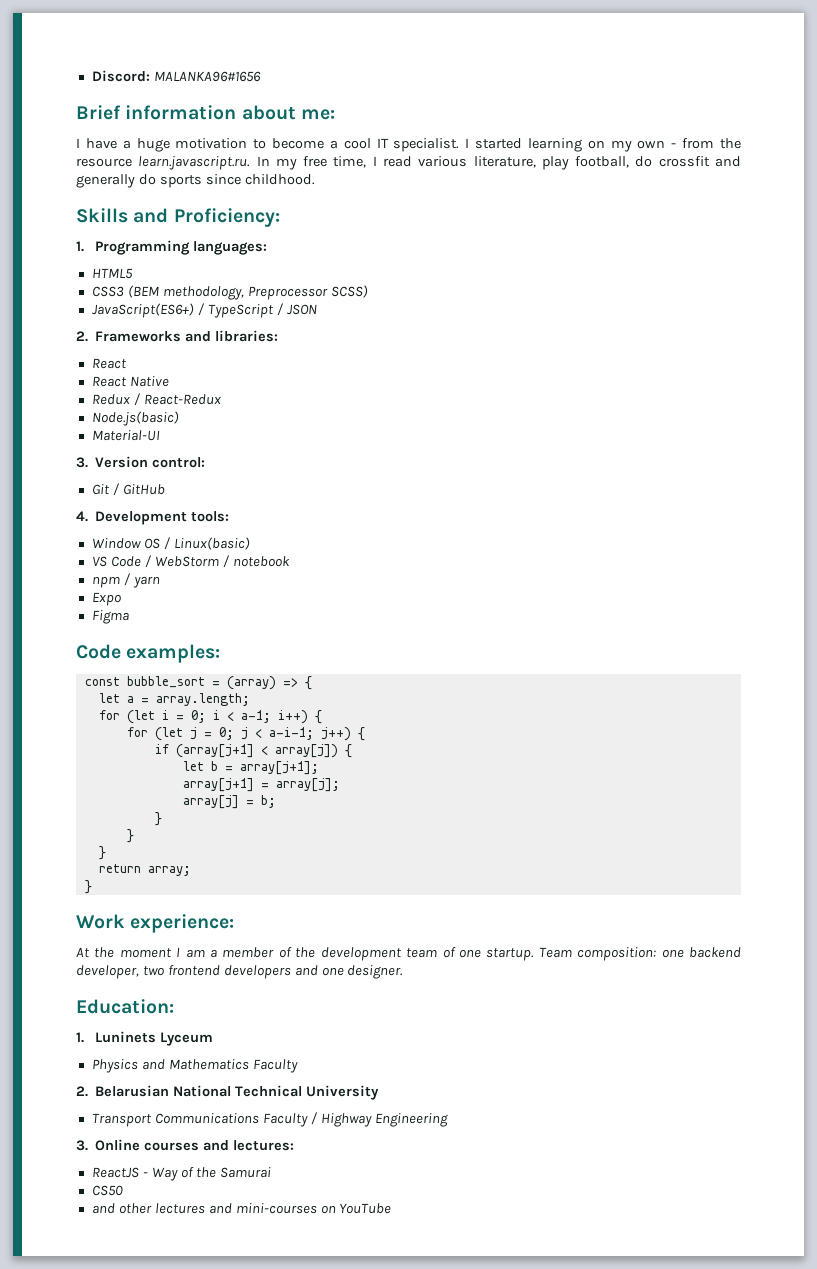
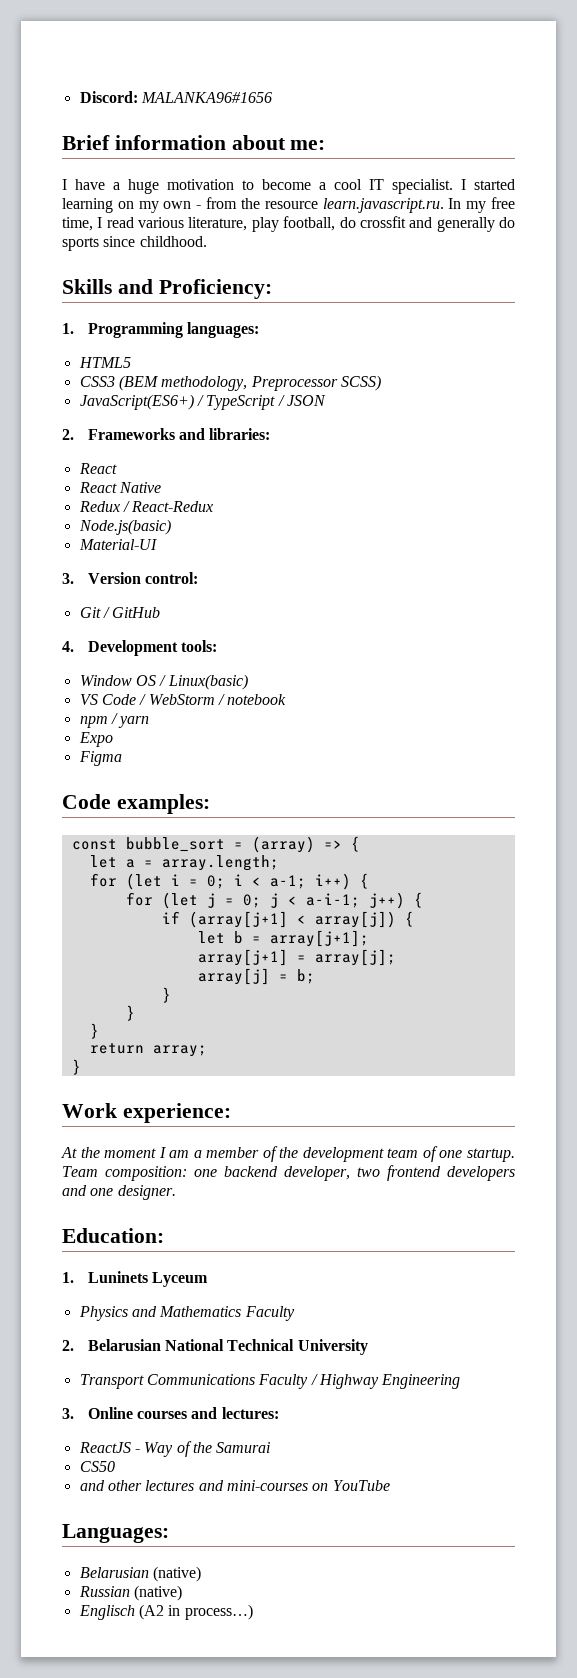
+ Languages:
+ Belarusian (native)
+ Russian (native)
+ Englisch (A2 in process…)

